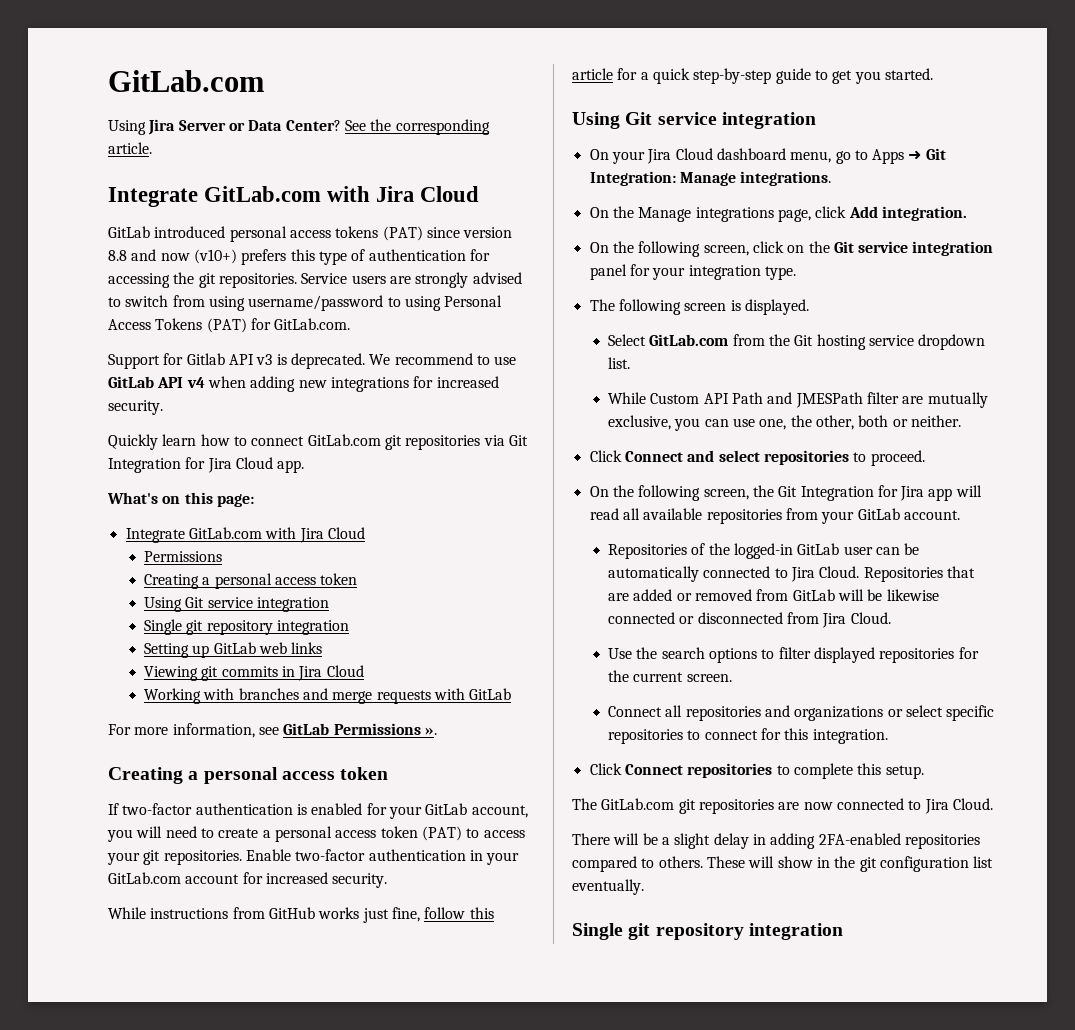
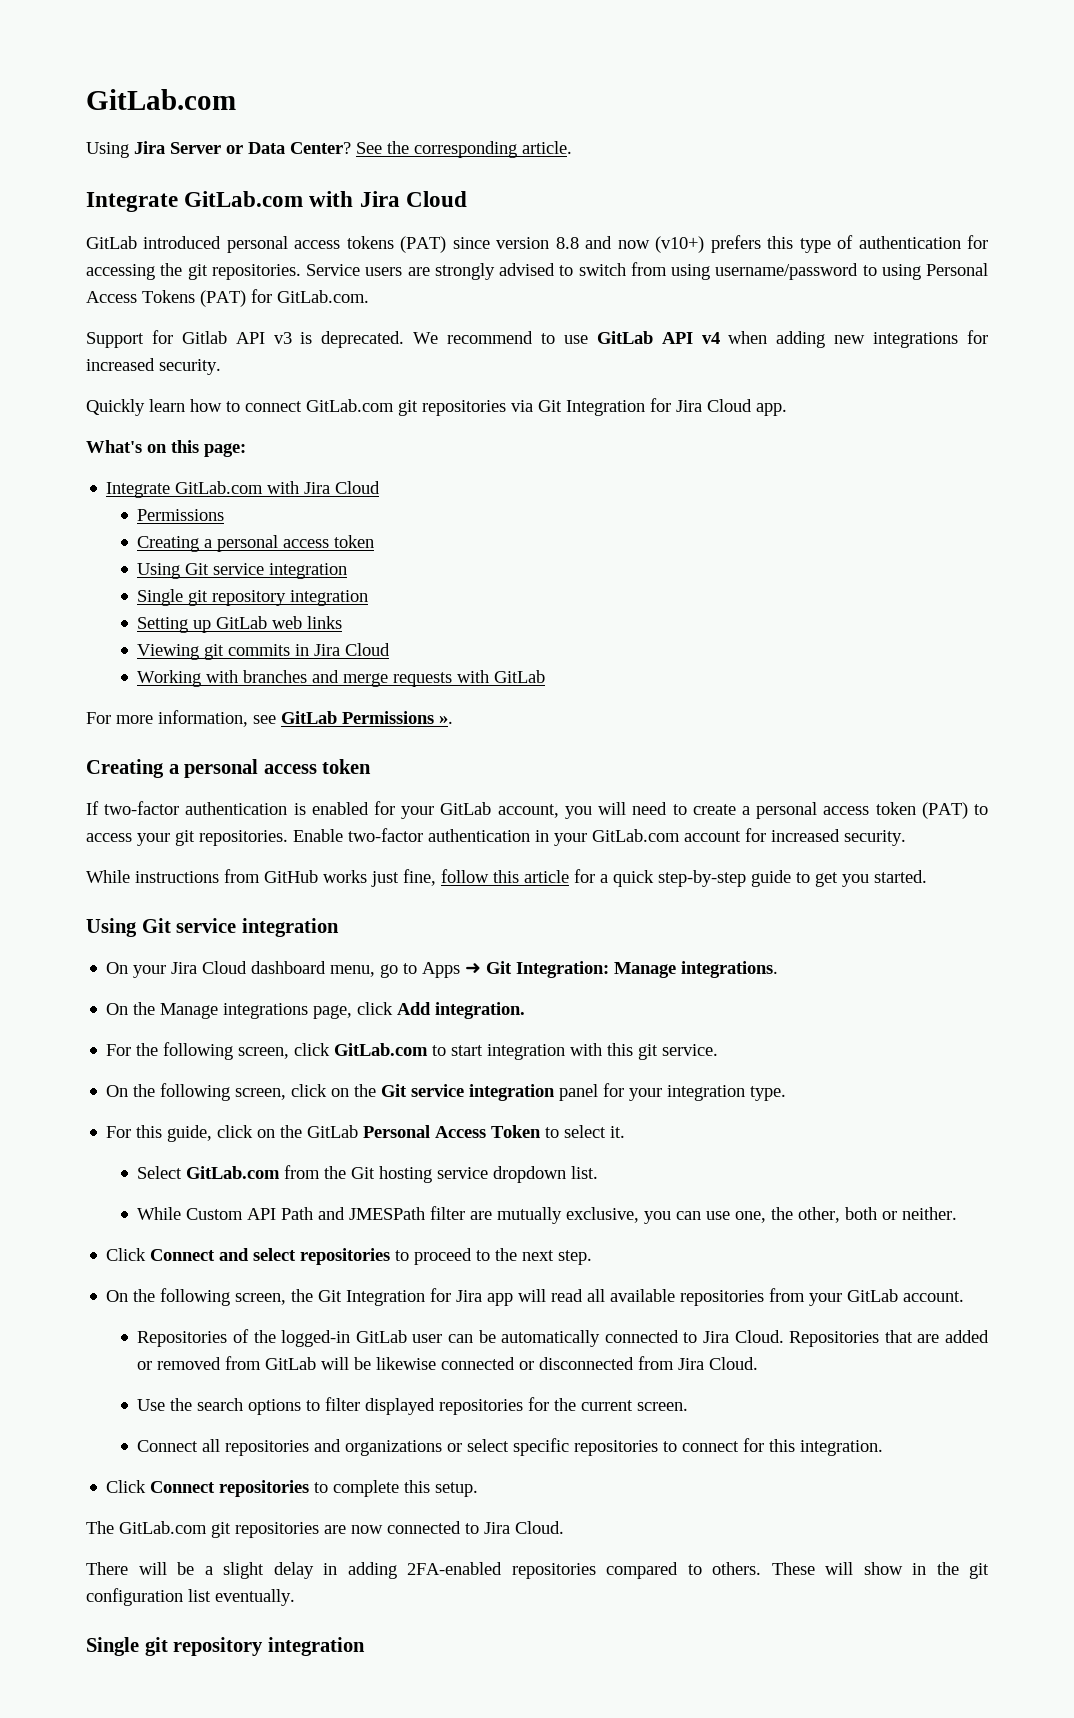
+ For the following screen, click GitLab.com to start integration with this git service.
- The following screen is displayed.
+ For this guide, click on the GitLab Personal Access Token to select it.
- Click Connect and select repositories to proceed.
+ Click Connect and select repositories to proceed to the next step.

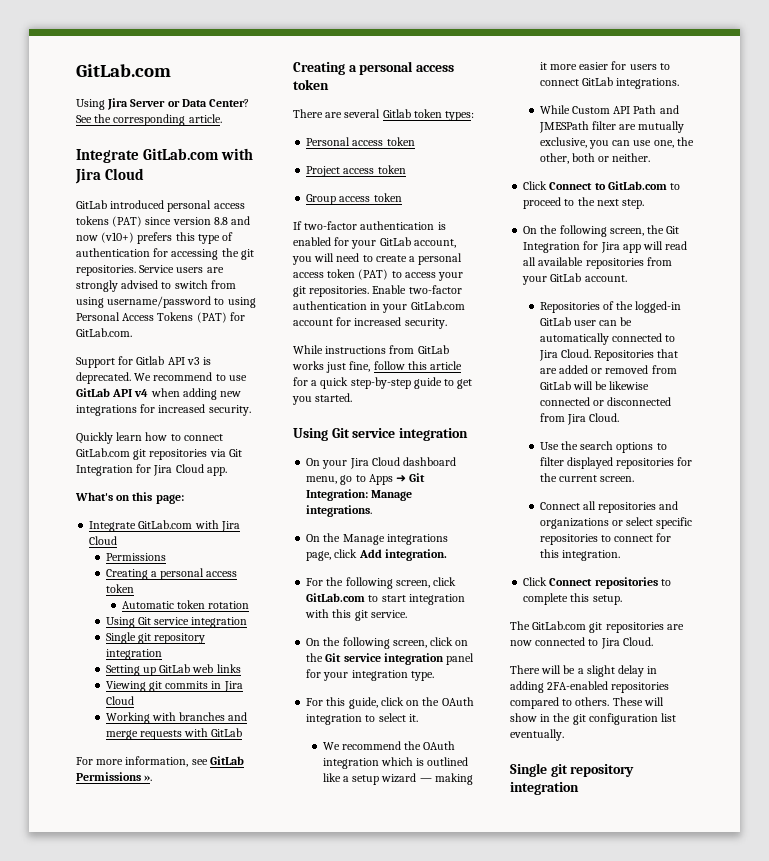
+ Automatic token rotation
+ There are several Gitlab token types:
+ Personal access token
+ Project access token
+ Group access token
- While instructions from GitHub works just fine, follow this article for a quick step-by-step guide to get you started.
+ While instructions from GitLab works just fine, follow this article for a quick step-by-step guide to get you started.
- For this guide, click on the GitLab Personal Access Token to select it.
+ For this guide, click on the OAuth integration to select it.
- Select GitLab.com from the Git hosting service dropdown list.
+ We recommend the OAuth integration which is outlined like a setup wizard — making it more easier for users to connect GitLab integrations.
- Click Connect and select repositories to proceed to the next step.
+ Click Connect to GitLab.com to proceed to the next step.

